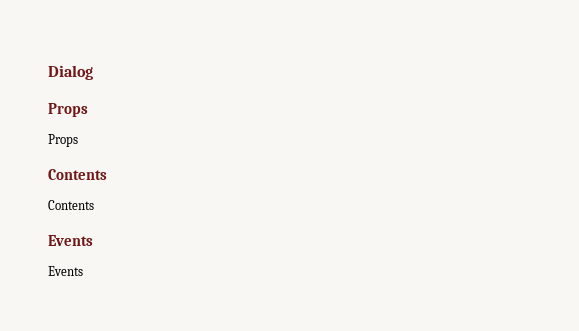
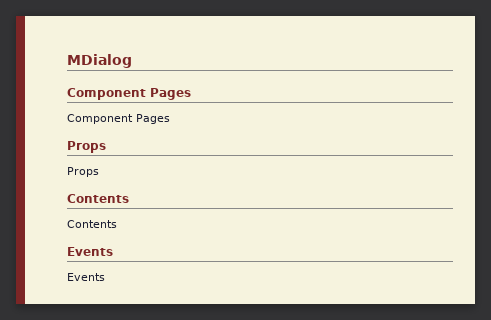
- Dialog
+ MDialog
+ Component Pages
+ Component Pages

